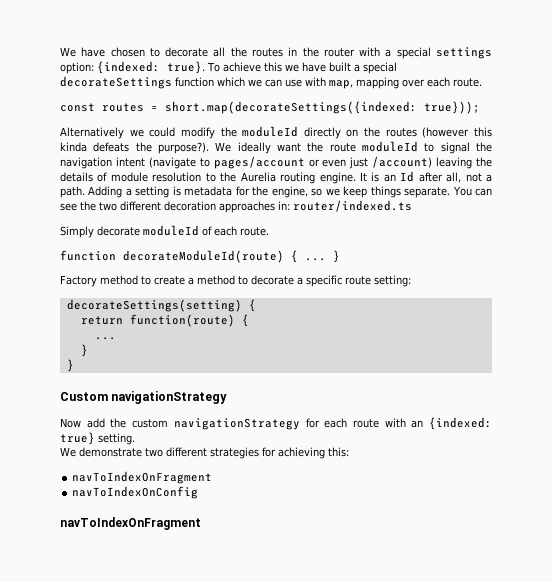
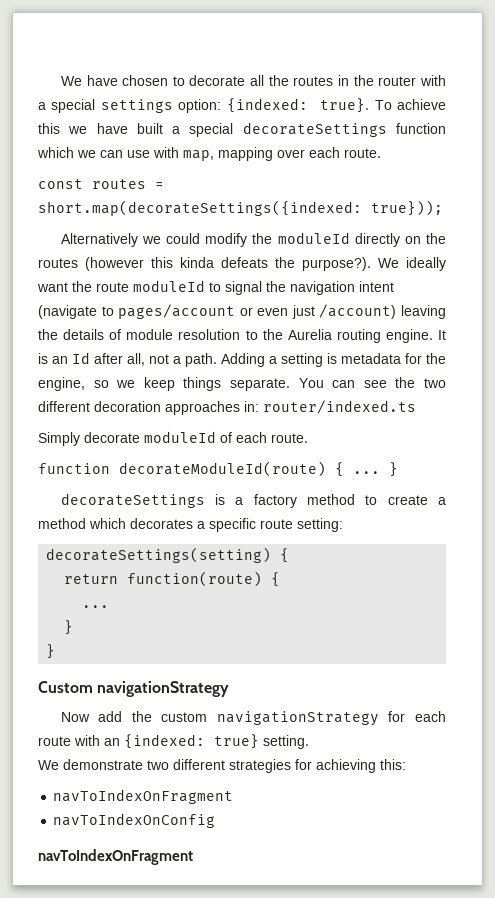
- Factory method to create a method to decorate a specific route setting:
+ decorateSettings is a factory method to create a method which decorates a specific route setting:

